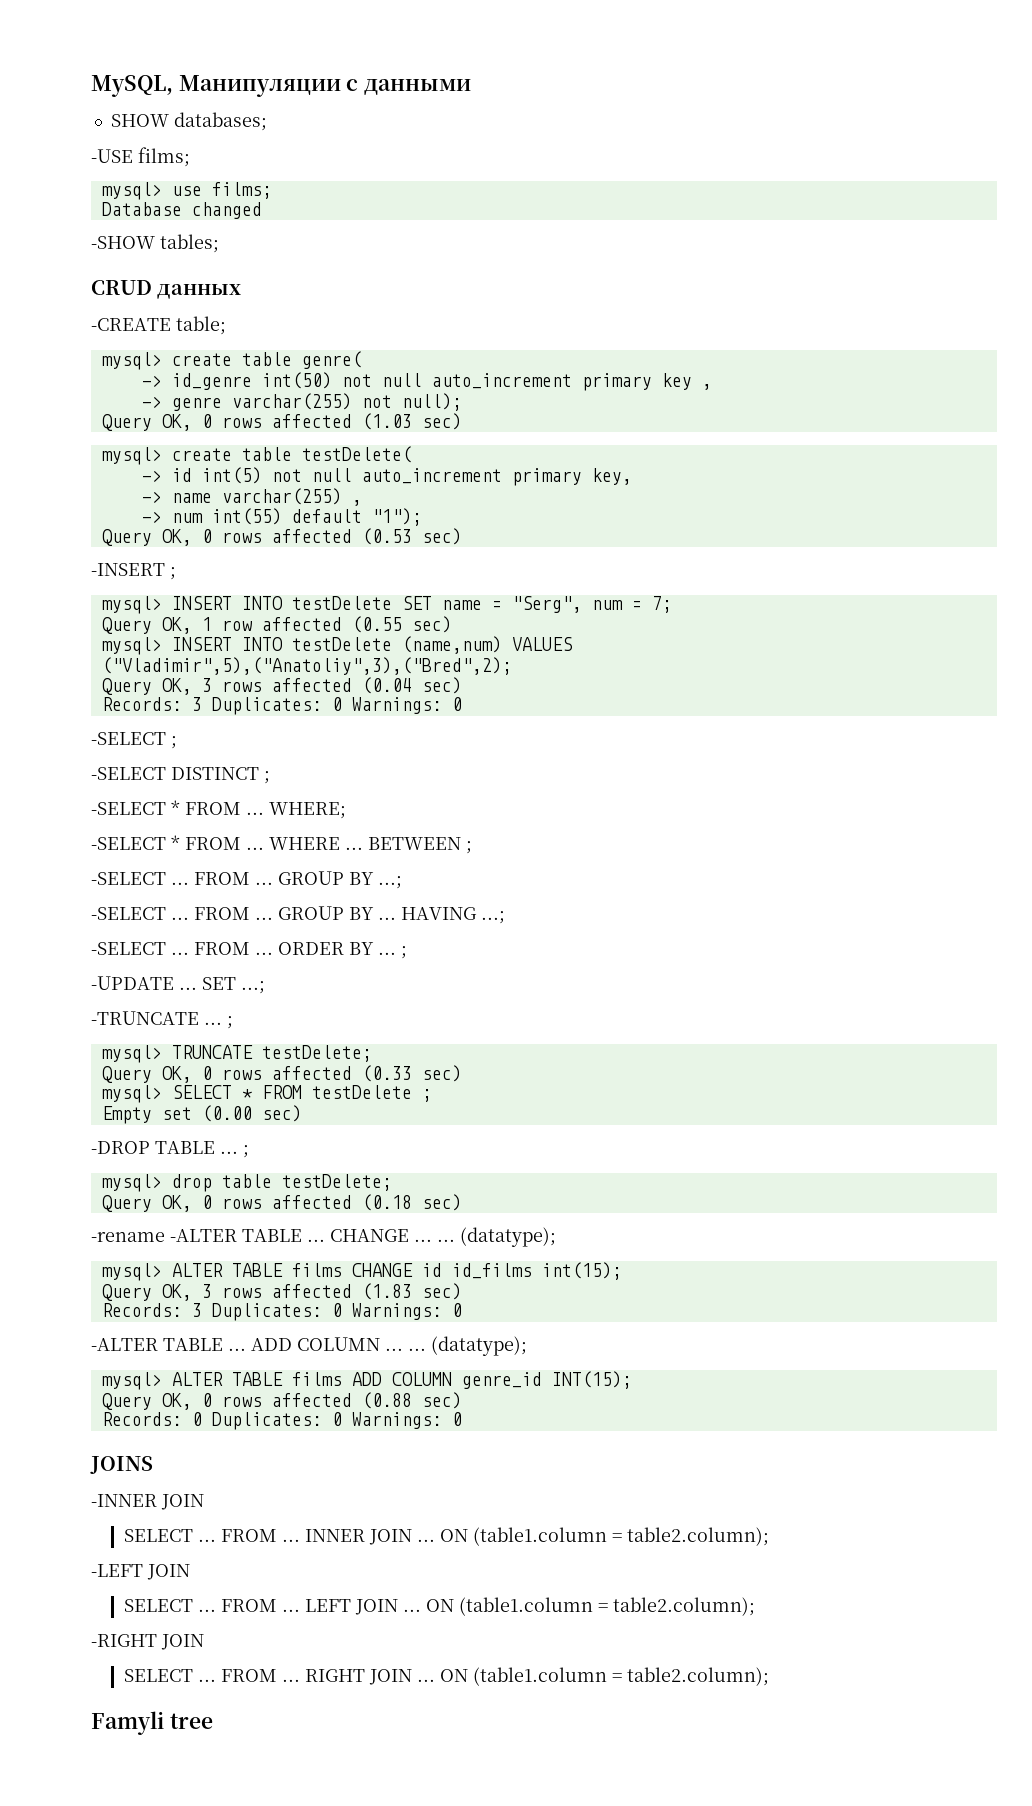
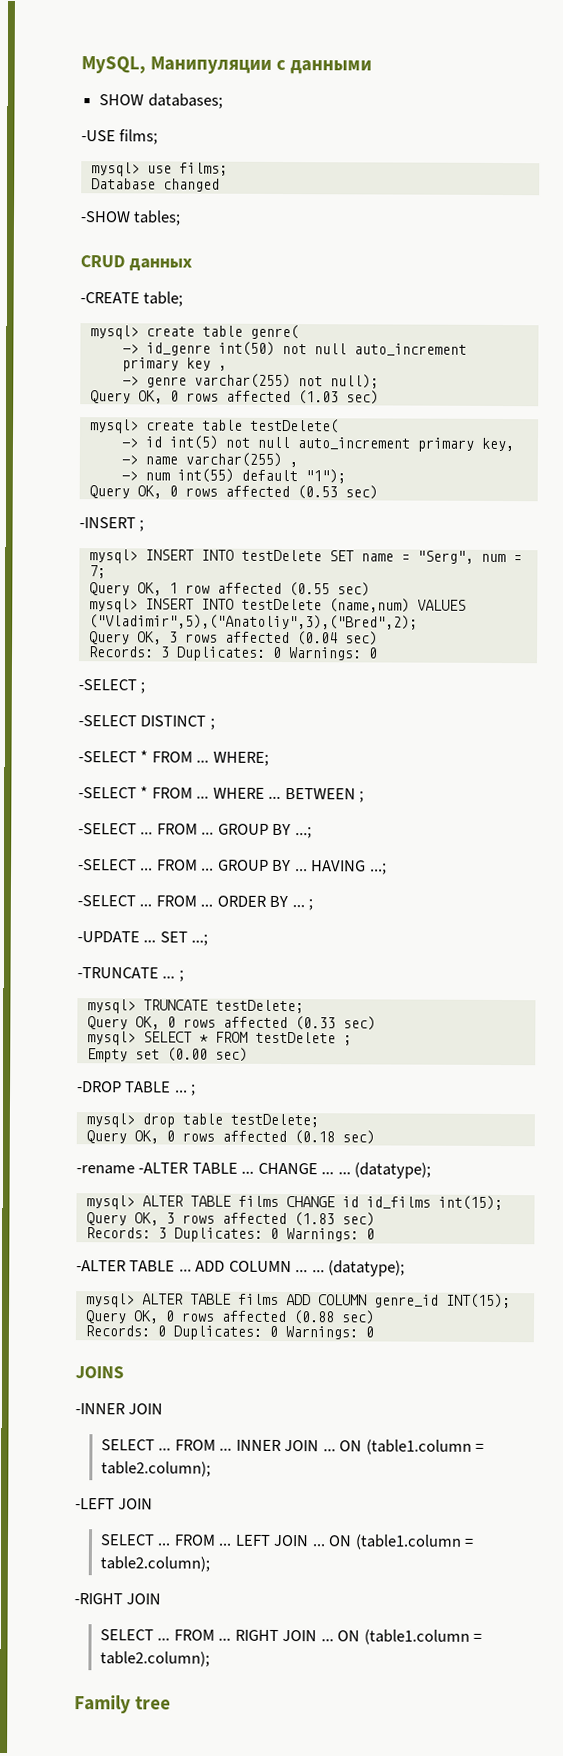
- Famyli tree
+ Family tree

